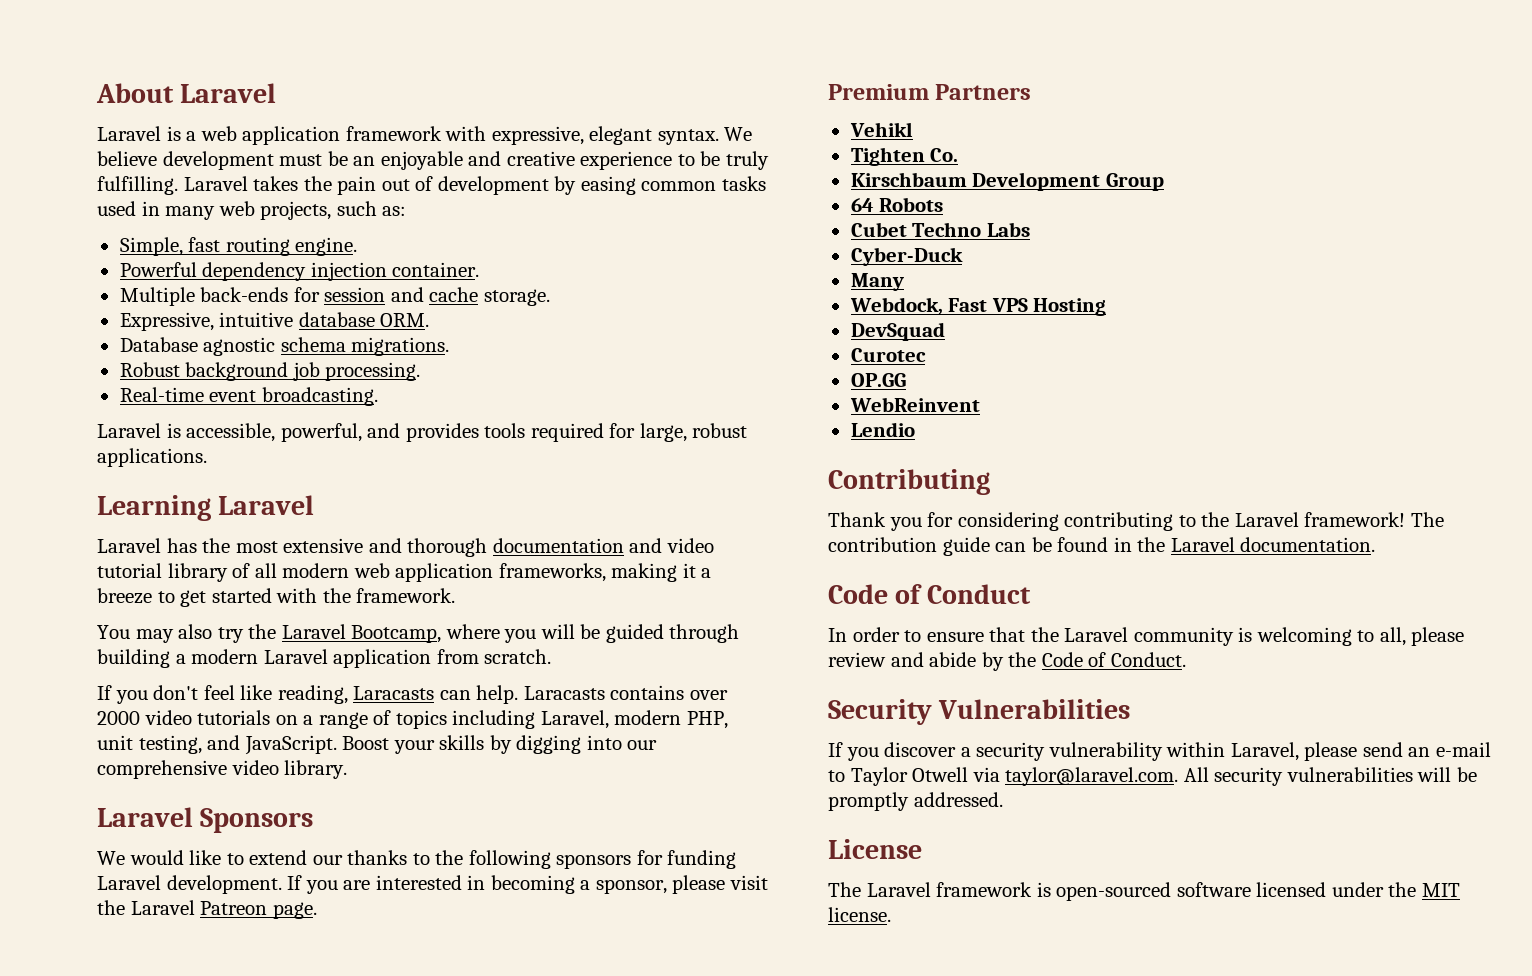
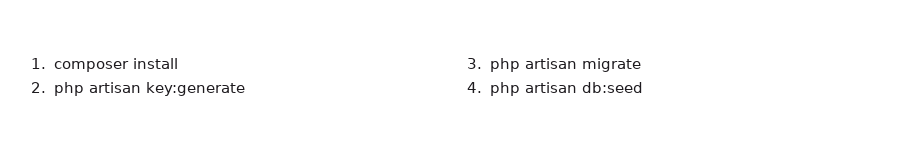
- About Laravel
- Laravel is a web application framework with expressive, elegant syntax. We believe development must be an enjoyable and creative experience to be truly fulfilling. Laravel takes the pain out of development by easing common tasks used in many web projects, such as:
- Simple, fast routing engine.
- Powerful dependency injection container.
- Multiple back-ends for session and cache storage.
- Expressive, intuitive database ORM.
- Database agnostic schema migrations.
- Robust background job processing.
- Real-time event broadcasting.
- Laravel is accessible, powerful, and provides tools required for large, robust applications.
- Learning Laravel
- Laravel has the most extensive and thorough documentation and video tutorial library of all modern web application frameworks, making it a breeze to get started with the framework.
- You may also try the Laravel Bootcamp, where you will be guided through building a modern Laravel application from scratch.
- If you don't feel like reading, Laracasts can help. Laracasts contains over 2000 video tutorials on a range of topics including Laravel, modern PHP, unit testing, and JavaScript. Boost your skills by digging into our comprehensive video library.
- Laravel Sponsors
- We would like to extend our thanks to the following sponsors for funding Laravel development. If you are interested in becoming a sponsor, please visit the Laravel Patreon page.
- Premium Partners
- Vehikl
- Tighten Co.
- Kirschbaum Development Group
- 64 Robots
- Cubet Techno Labs
- Cyber-Duck
- Many
- Webdock, Fast VPS Hosting
- DevSquad
- Curotec
- OP.GG
- WebReinvent
- Lendio
- Contributing
- Thank you for considering contributing to the Laravel framework! The contribution guide can be found in the Laravel documentation.
- Code of Conduct
- In order to ensure that the Laravel community is welcoming to all, please review and abide by the Code of Conduct.
- Security Vulnerabilities
- If you discover a security vulnerability within Laravel, please send an e-mail to Taylor Otwell via taylor@laravel.com. All security vulnerabilities will be promptly addressed.
- License
- The Laravel framework is open-sourced software licensed under the MIT license.
+ 1. composer install
+ 2. php artisan key:generate
+ 3. php artisan migrate
+ 4. php artisan db:seed

